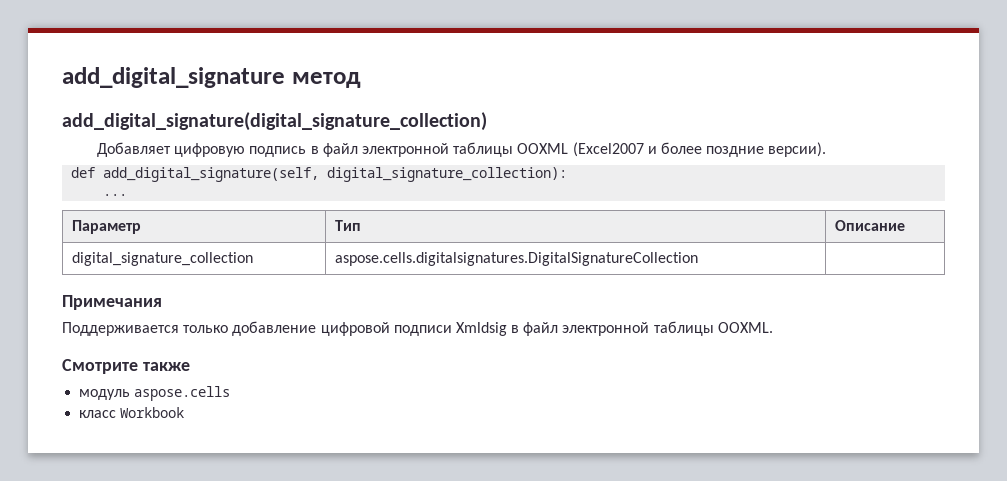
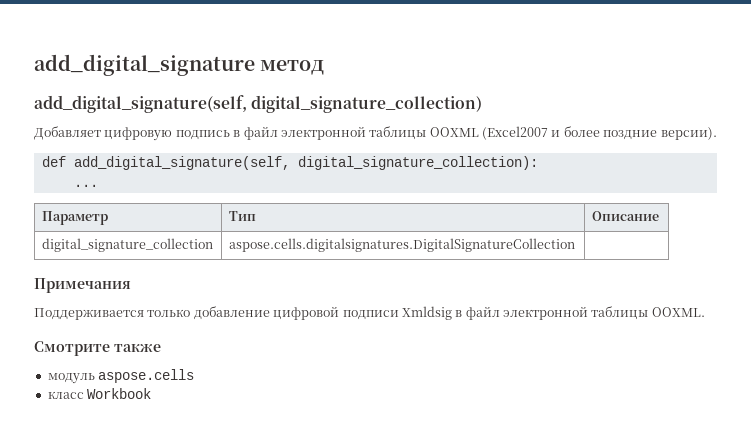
- add_digital_signature(digital_signature_collection)
+ add_digital_signature(self, digital_signature_collection)

